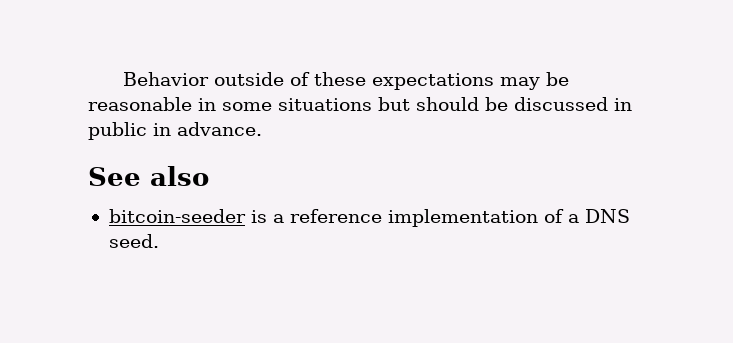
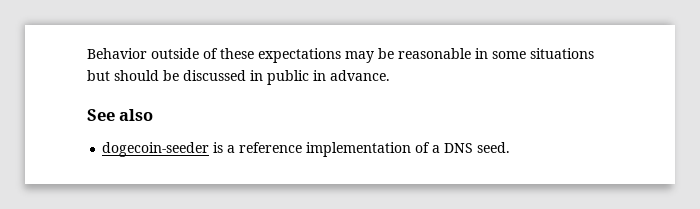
- bitcoin-seeder is a reference implementation of a DNS seed.
+ dogecoin-seeder is a reference implementation of a DNS seed.

